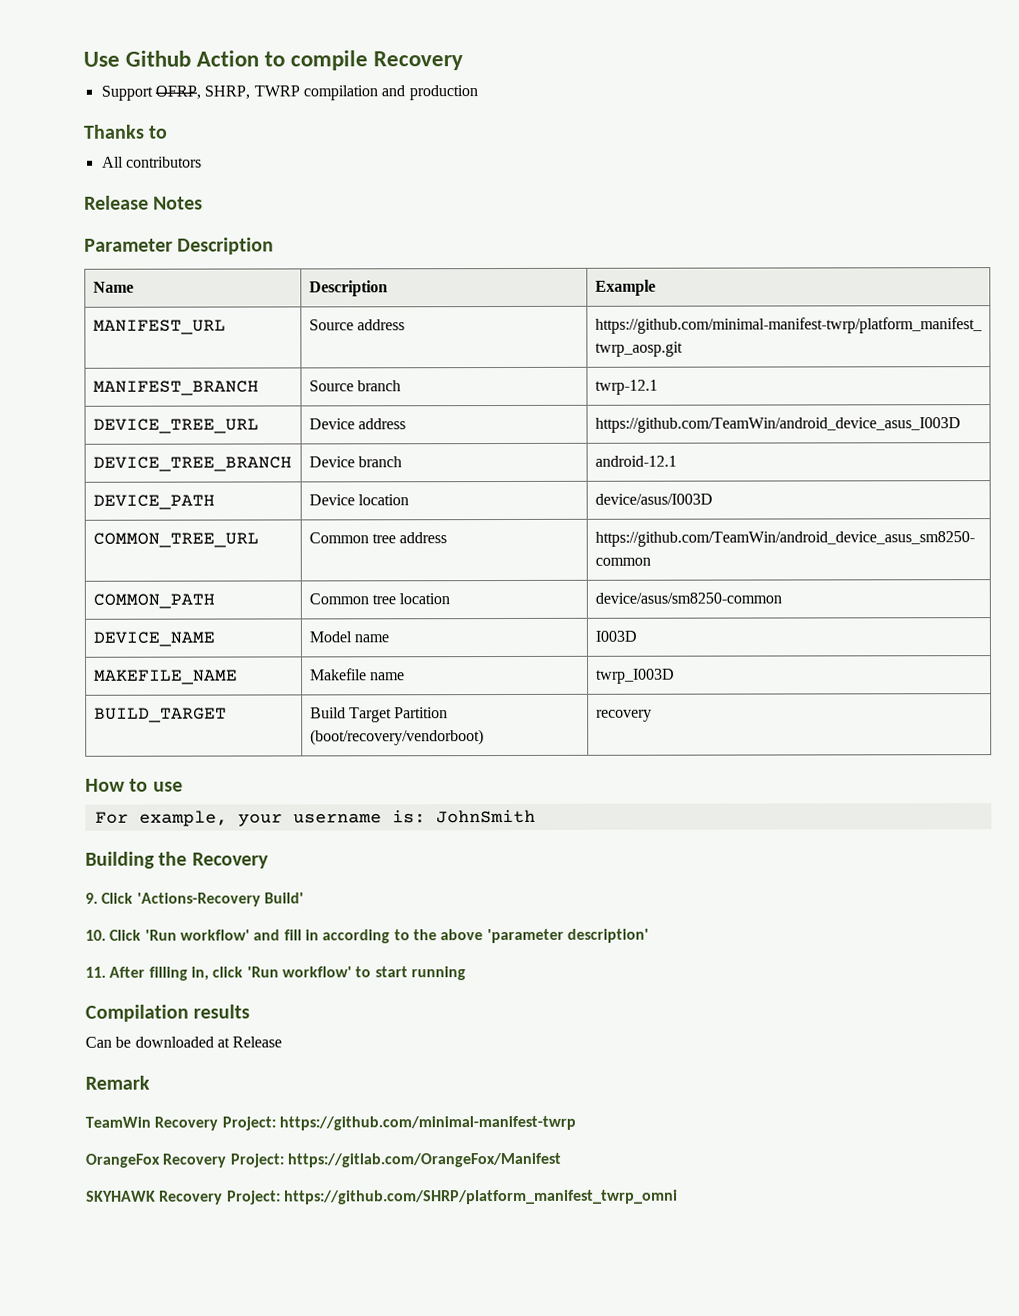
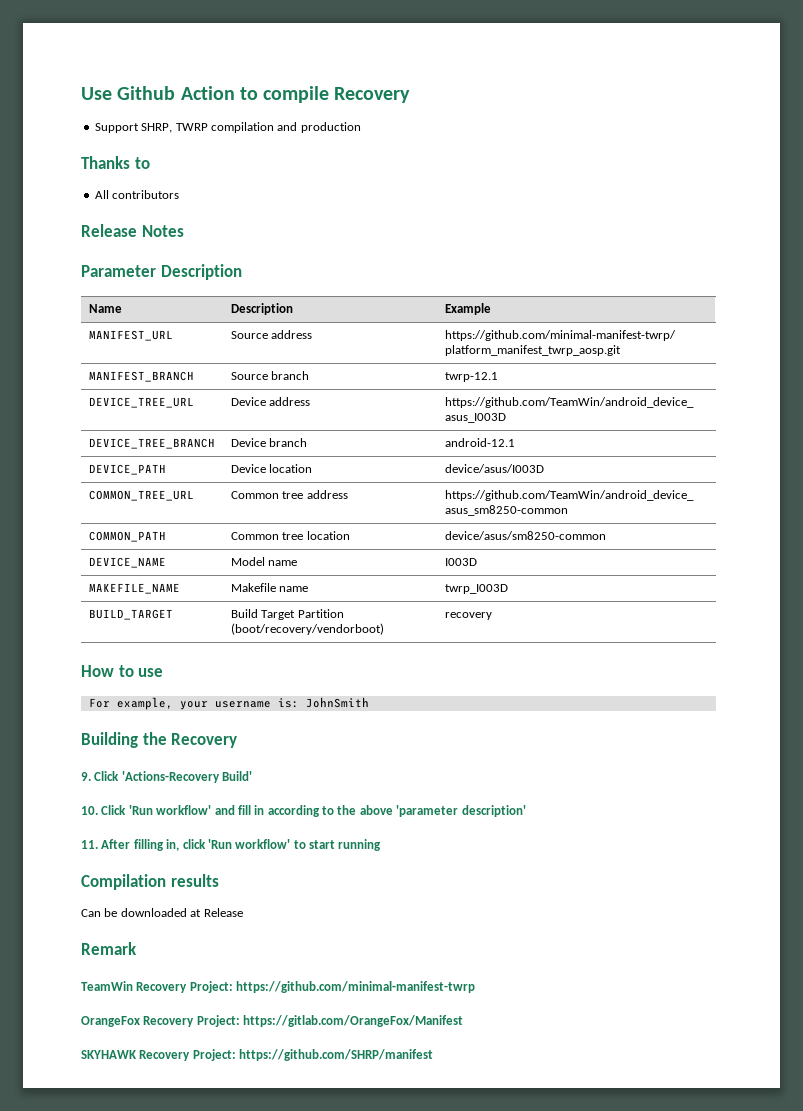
- Support OFRP, SHRP, TWRP compilation and production
+ Support SHRP, TWRP compilation and production
- SKYHAWK Recovery Project: https://github.com/SHRP/platform_manifest_twrp_omni
+ SKYHAWK Recovery Project: https://github.com/SHRP/manifest

